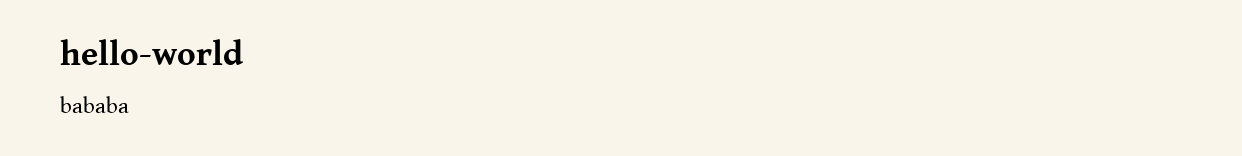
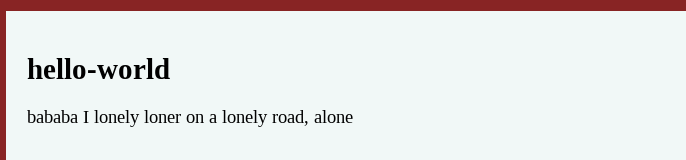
- bababa
+ bababa I lonely loner on a lonely road, alone

